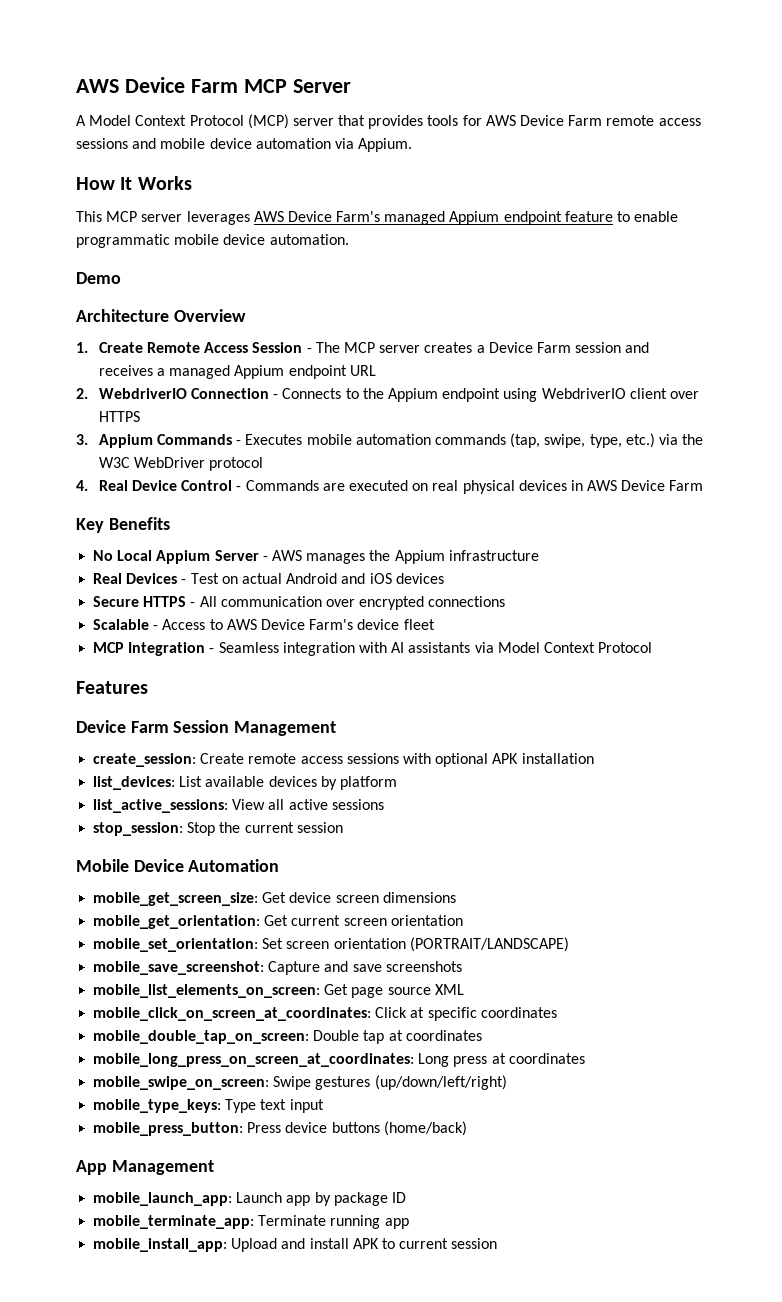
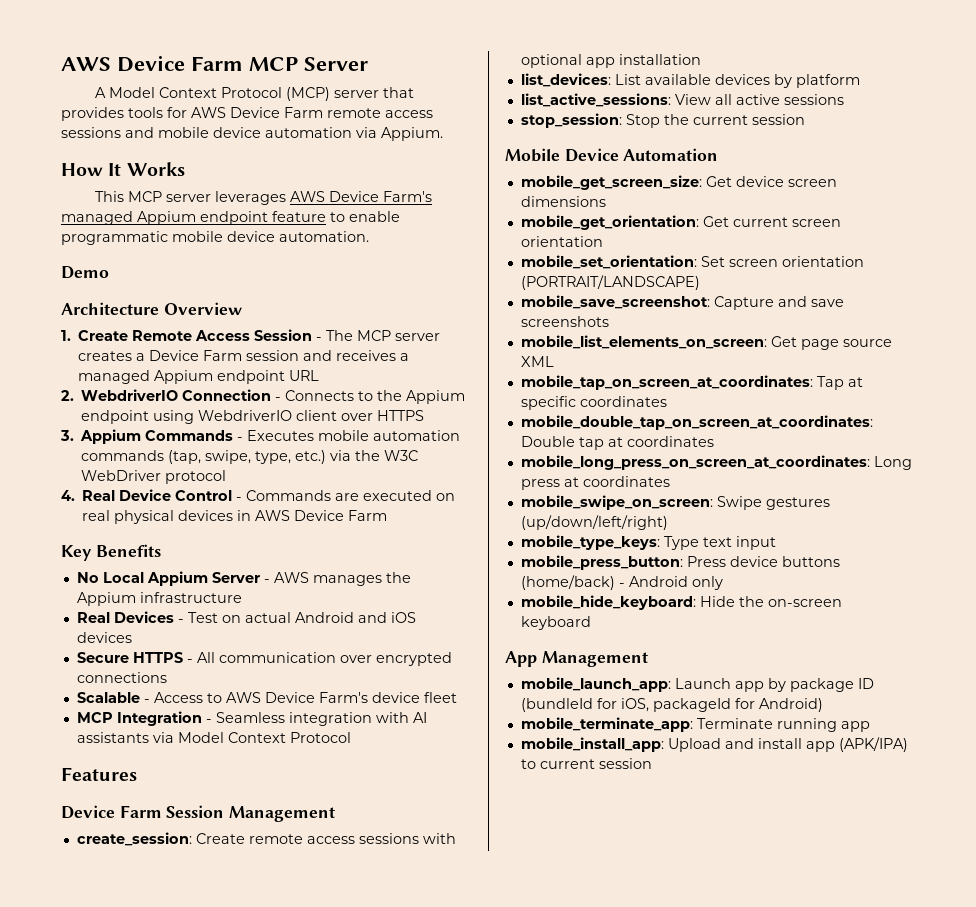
- create_session: Create remote access sessions with optional APK installation
+ create_session: Create remote access sessions with optional app installation
- mobile_click_on_screen_at_coordinates: Click at specific coordinates
+ mobile_tap_on_screen_at_coordinates: Tap at specific coordinates
- mobile_double_tap_on_screen: Double tap at coordinates
+ mobile_double_tap_on_screen_at_coordinates: Double tap at coordinates
- mobile_press_button: Press device buttons (home/back)
+ mobile_press_button: Press device buttons (home/back) - Android only
+ mobile_hide_keyboard: Hide the on-screen keyboard
- mobile_launch_app: Launch app by package ID
+ mobile_launch_app: Launch app by package ID (bundleId for iOS, packageId for Android)
- mobile_install_app: Upload and install APK to current session
+ mobile_install_app: Upload and install app (APK/IPA) to current session

